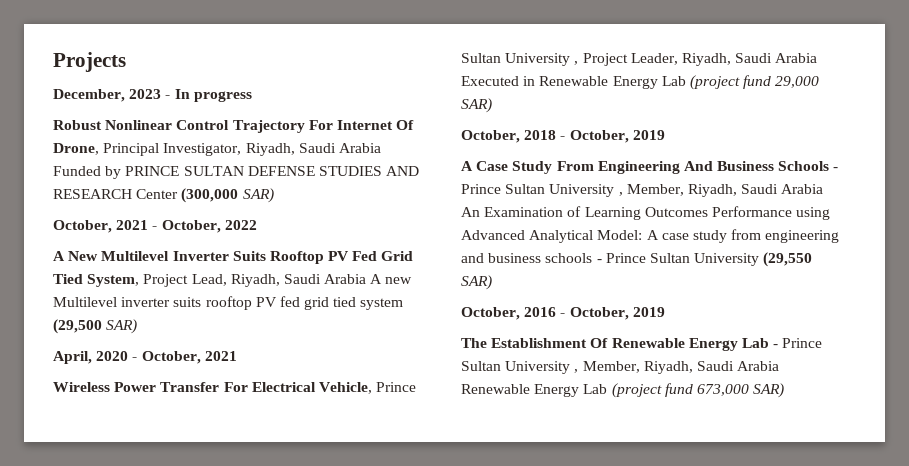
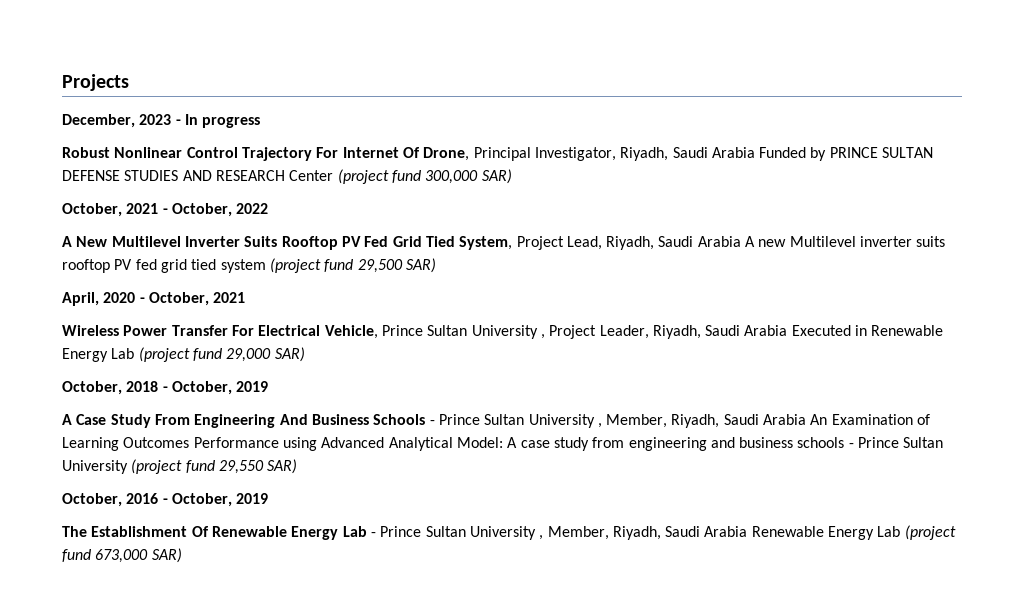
- Robust Nonlinear Control Trajectory For Internet Of Drone, Principal Investigator, Riyadh, Saudi Arabia Funded by PRINCE SULTAN DEFENSE STUDIES AND RESEARCH Center (300,000 SAR)
+ Robust Nonlinear Control Trajectory For Internet Of Drone, Principal Investigator, Riyadh, Saudi Arabia Funded by PRINCE SULTAN DEFENSE STUDIES AND RESEARCH Center (project fund 300,000 SAR)
- A New Multilevel Inverter Suits Rooftop PV Fed Grid Tied System, Project Lead, Riyadh, Saudi Arabia A new Multilevel inverter suits rooftop PV fed grid tied system (29,500 SAR)
+ A New Multilevel Inverter Suits Rooftop PV Fed Grid Tied System, Project Lead, Riyadh, Saudi Arabia A new Multilevel inverter suits rooftop PV fed grid tied system (project fund 29,500 SAR)
- A Case Study From Engineering And Business Schools - Prince Sultan University , Member, Riyadh, Saudi Arabia An Examination of Learning Outcomes Performance using Advanced Analytical Model: A case study from engineering and business schools - Prince Sultan University (29,550 SAR)
+ A Case Study From Engineering And Business Schools - Prince Sultan University , Member, Riyadh, Saudi Arabia An Examination of Learning Outcomes Performance using Advanced Analytical Model: A case study from engineering and business schools - Prince Sultan University (project fund 29,550 SAR)

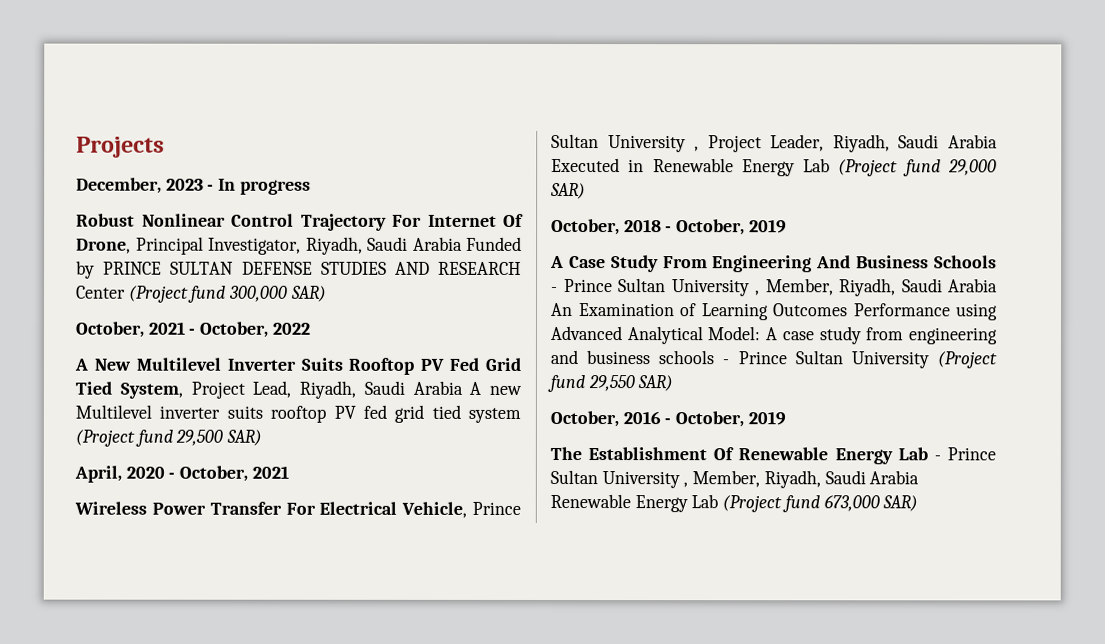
- Robust Nonlinear Control Trajectory For Internet Of Drone, Principal Investigator, Riyadh, Saudi Arabia Funded by PRINCE SULTAN DEFENSE STUDIES AND RESEARCH Center (project fund 300,000 SAR)
+ Robust Nonlinear Control Trajectory For Internet Of Drone, Principal Investigator, Riyadh, Saudi Arabia Funded by PRINCE SULTAN DEFENSE STUDIES AND RESEARCH Center (Project fund 300,000 SAR)
- A New Multilevel Inverter Suits Rooftop PV Fed Grid Tied System, Project Lead, Riyadh, Saudi Arabia A new Multilevel inverter suits rooftop PV fed grid tied system (project fund 29,500 SAR)
+ A New Multilevel Inverter Suits Rooftop PV Fed Grid Tied System, Project Lead, Riyadh, Saudi Arabia A new Multilevel inverter suits rooftop PV fed grid tied system (Project fund 29,500 SAR)
- Wireless Power Transfer For Electrical Vehicle, Prince Sultan University , Project Leader, Riyadh, Saudi Arabia Executed in Renewable Energy Lab (project fund 29,000 SAR)
+ Wireless Power Transfer For Electrical Vehicle, Prince Sultan University , Project Leader, Riyadh, Saudi Arabia Executed in Renewable Energy Lab (Project fund 29,000 SAR)
- A Case Study From Engineering And Business Schools - Prince Sultan University , Member, Riyadh, Saudi Arabia An Examination of Learning Outcomes Performance using Advanced Analytical Model: A case study from engineering and business schools - Prince Sultan University (project fund 29,550 SAR)
+ A Case Study From Engineering And Business Schools - Prince Sultan University , Member, Riyadh, Saudi Arabia An Examination of Learning Outcomes Performance using Advanced Analytical Model: A case study from engineering and business schools - Prince Sultan University (Project fund 29,550 SAR)
- The Establishment Of Renewable Energy Lab - Prince Sultan University , Member, Riyadh, Saudi Arabia Renewable Energy Lab (project fund 673,000 SAR)
+ The Establishment Of Renewable Energy Lab - Prince Sultan University , Member, Riyadh, Saudi Arabia Renewable Energy Lab (Project fund 673,000 SAR)

